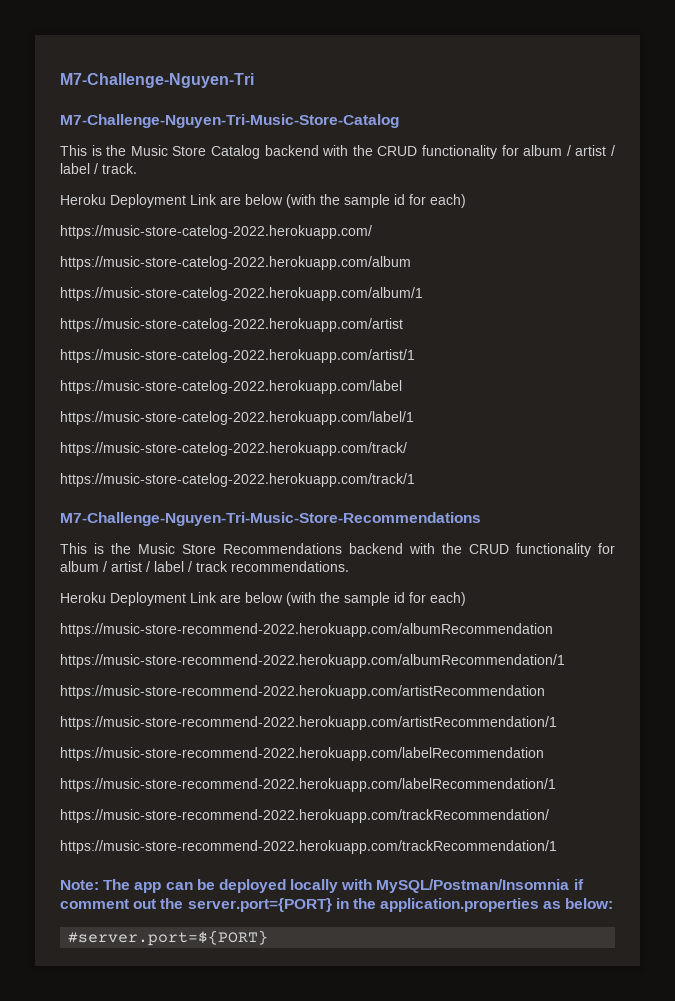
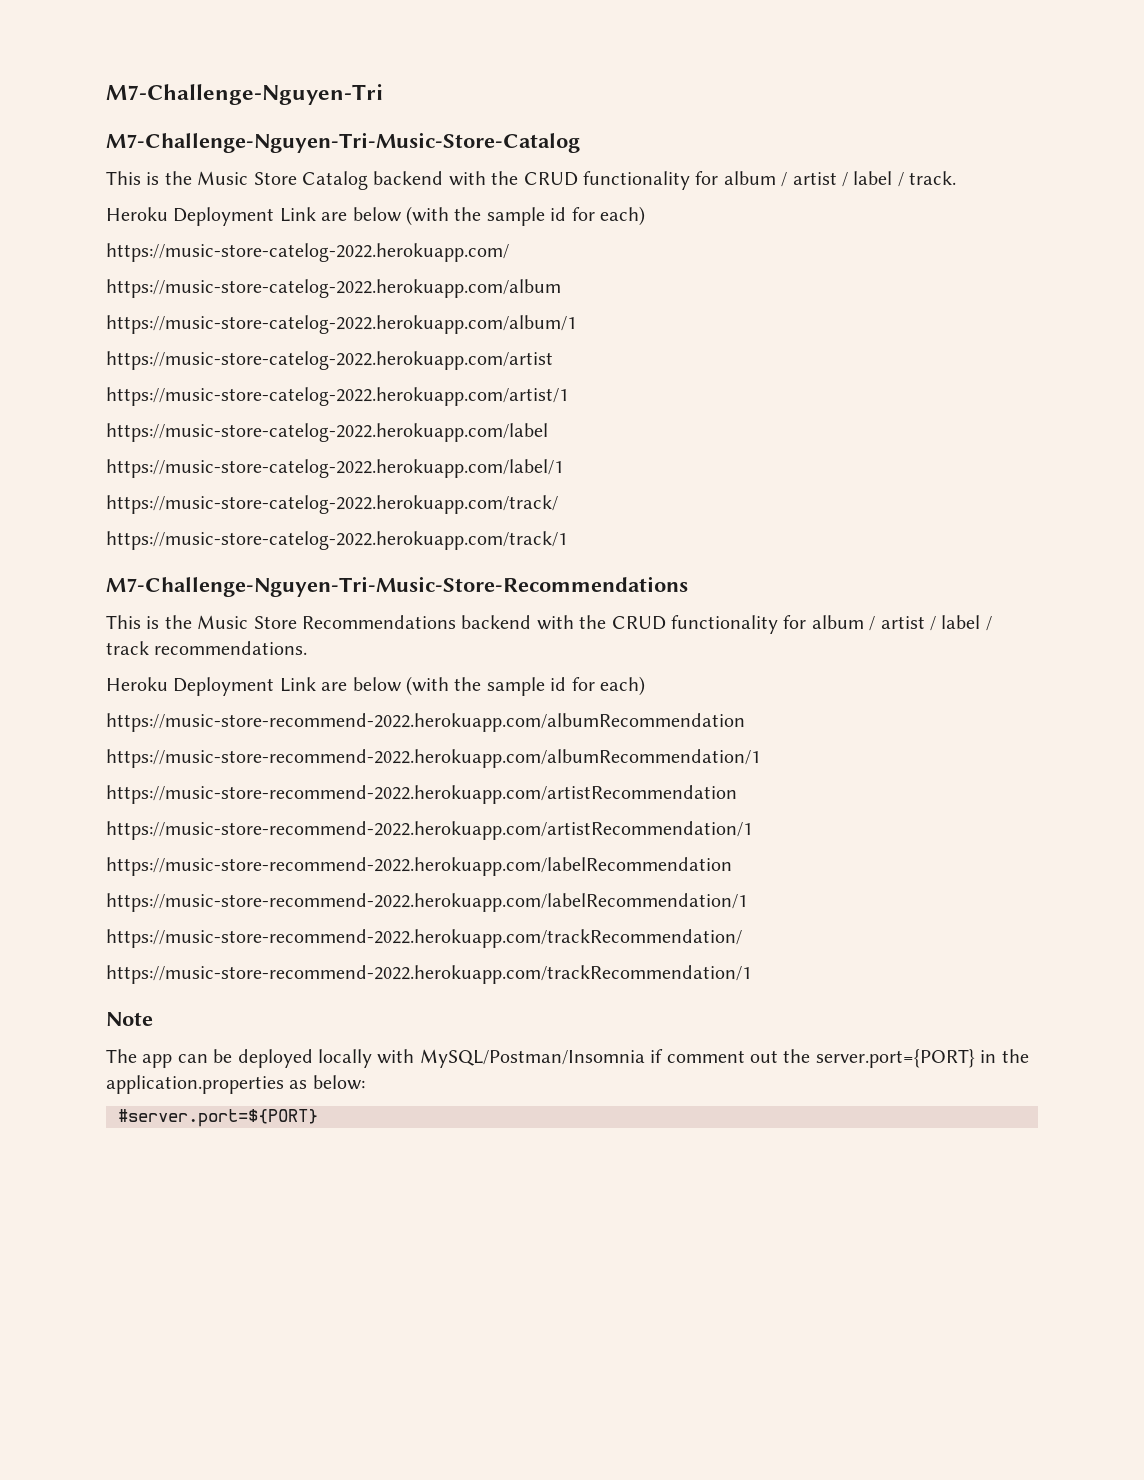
- Note: The app can be deployed locally with MySQL/Postman/Insomnia if comment out the server.port={PORT} in the application.properties as below:
+ Note
+ The app can be deployed locally with MySQL/Postman/Insomnia if comment out the server.port={PORT} in the application.properties as below:

